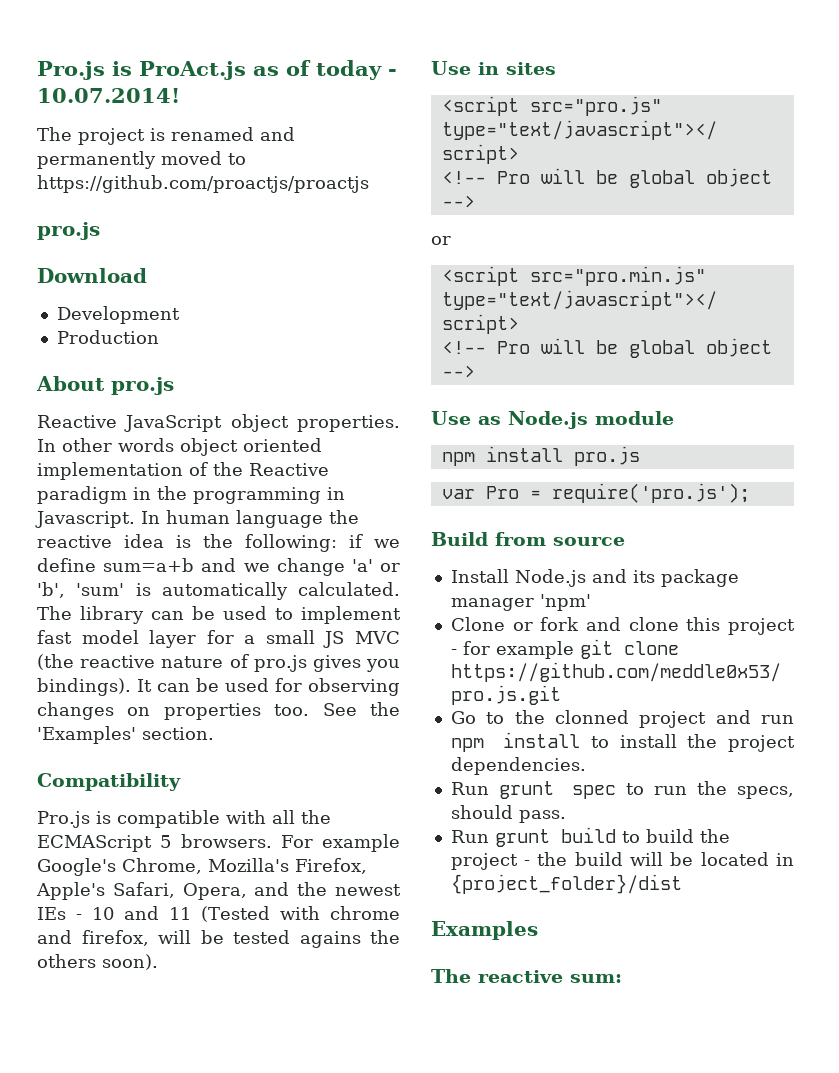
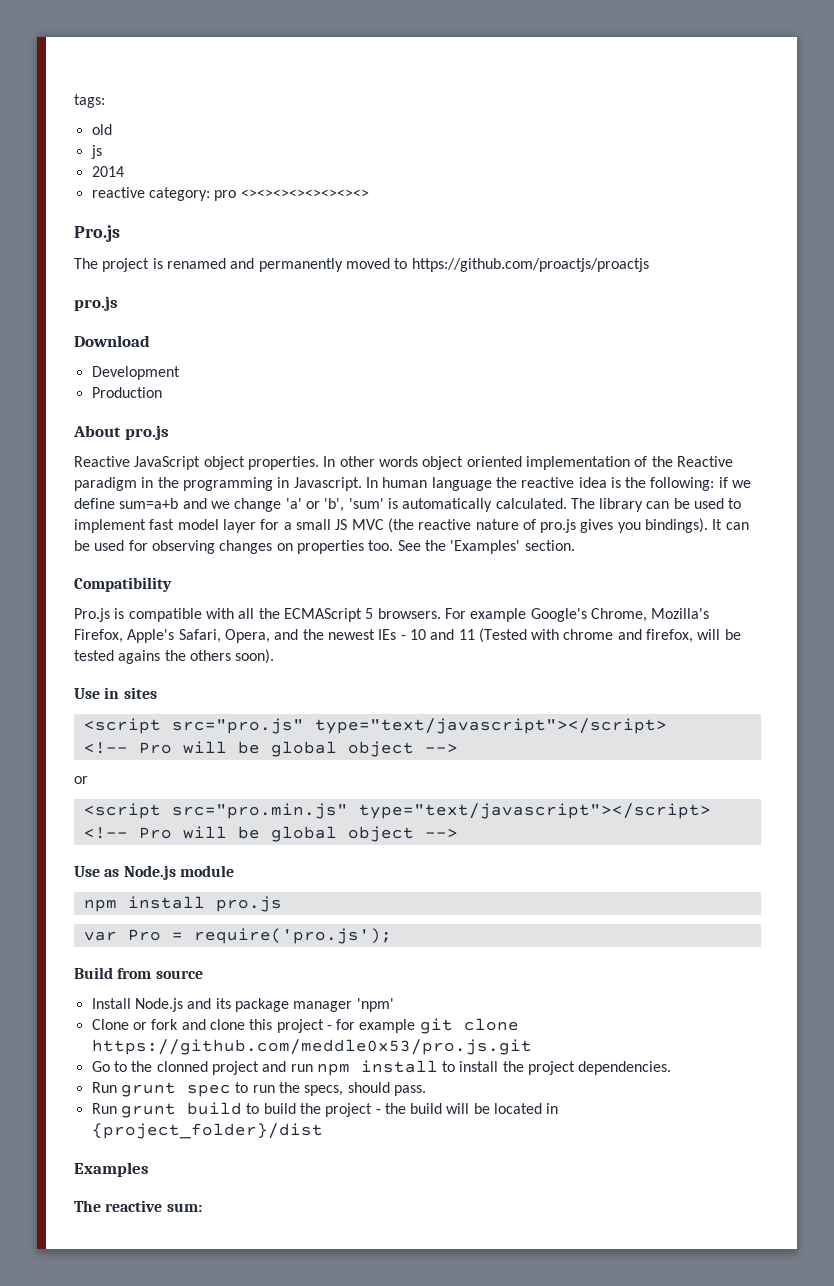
- Pro.js is ProAct.js as of today - 10.07.2014!
+ tags:
+ old
+ js
+ 2014
+ reactive category: pro <><><><><><><><>
+ Pro.js

